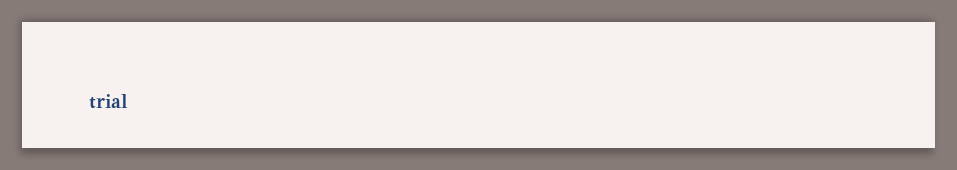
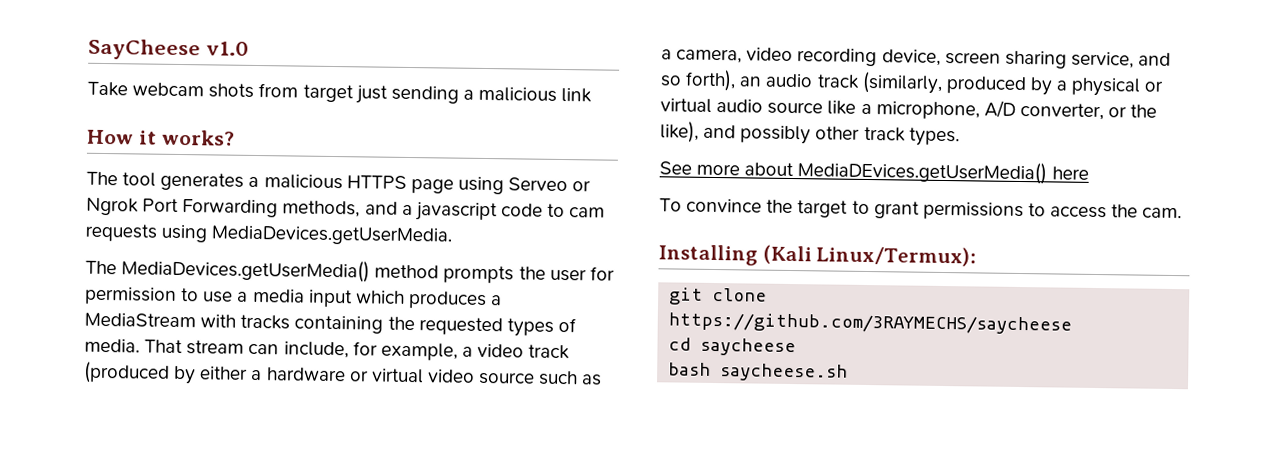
- trial
+ SayCheese v1.0
+ Take webcam shots from target just sending a malicious link
+ How it works?
+ The tool generates a malicious HTTPS page using Serveo or Ngrok Port Forwarding methods, and a javascript code to cam requests using MediaDevices.getUserMedia.
+ The MediaDevices.getUserMedia() method prompts the user for permission to use a media input which produces a MediaStream with tracks containing the requested types of media. That stream can include, for example, a video track (produced by either a hardware or virtual video source such as a camera, video recording device, screen sharing service, and so forth), an audio track (similarly, produced by a physical or virtual audio source like a microphone, A/D converter, or the like), and possibly other track types.
+ See more about MediaDEvices.getUserMedia() here
+ To convince the target to grant permissions to access the cam.
+ Installing (Kali Linux/Termux):
+ git clone https://github.com/3RAYMECHS/saycheese
+ cd saycheese
+ bash saycheese.sh

